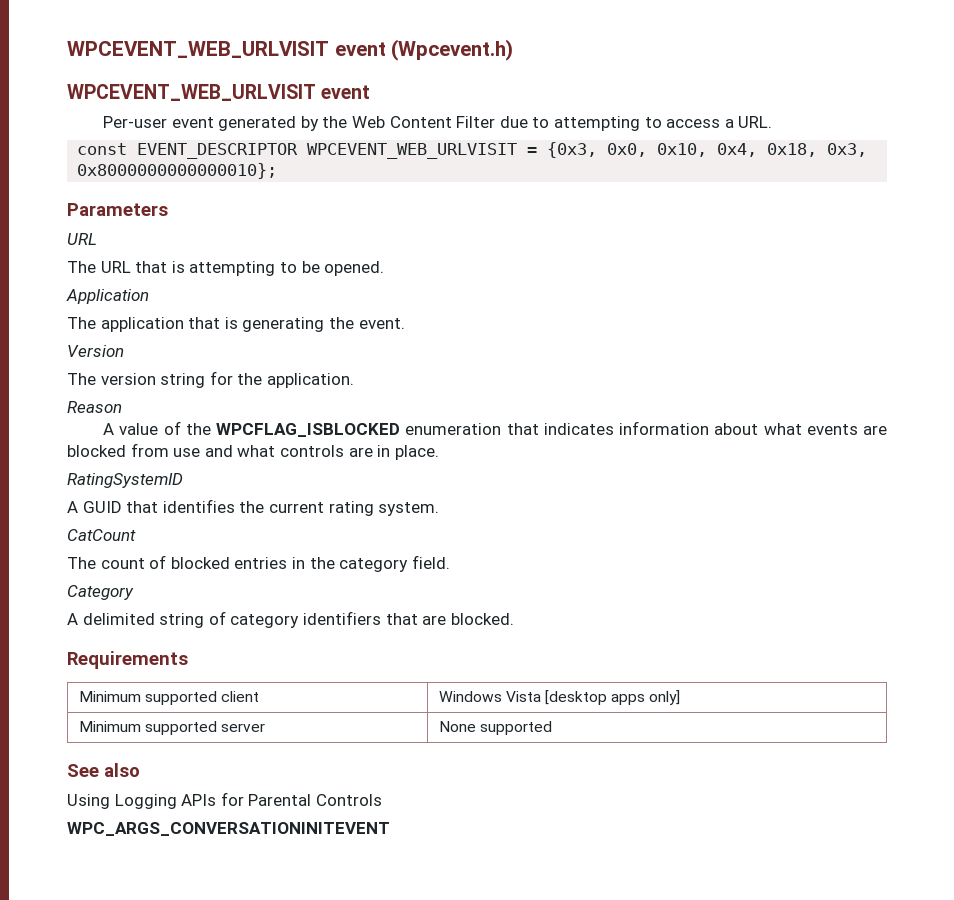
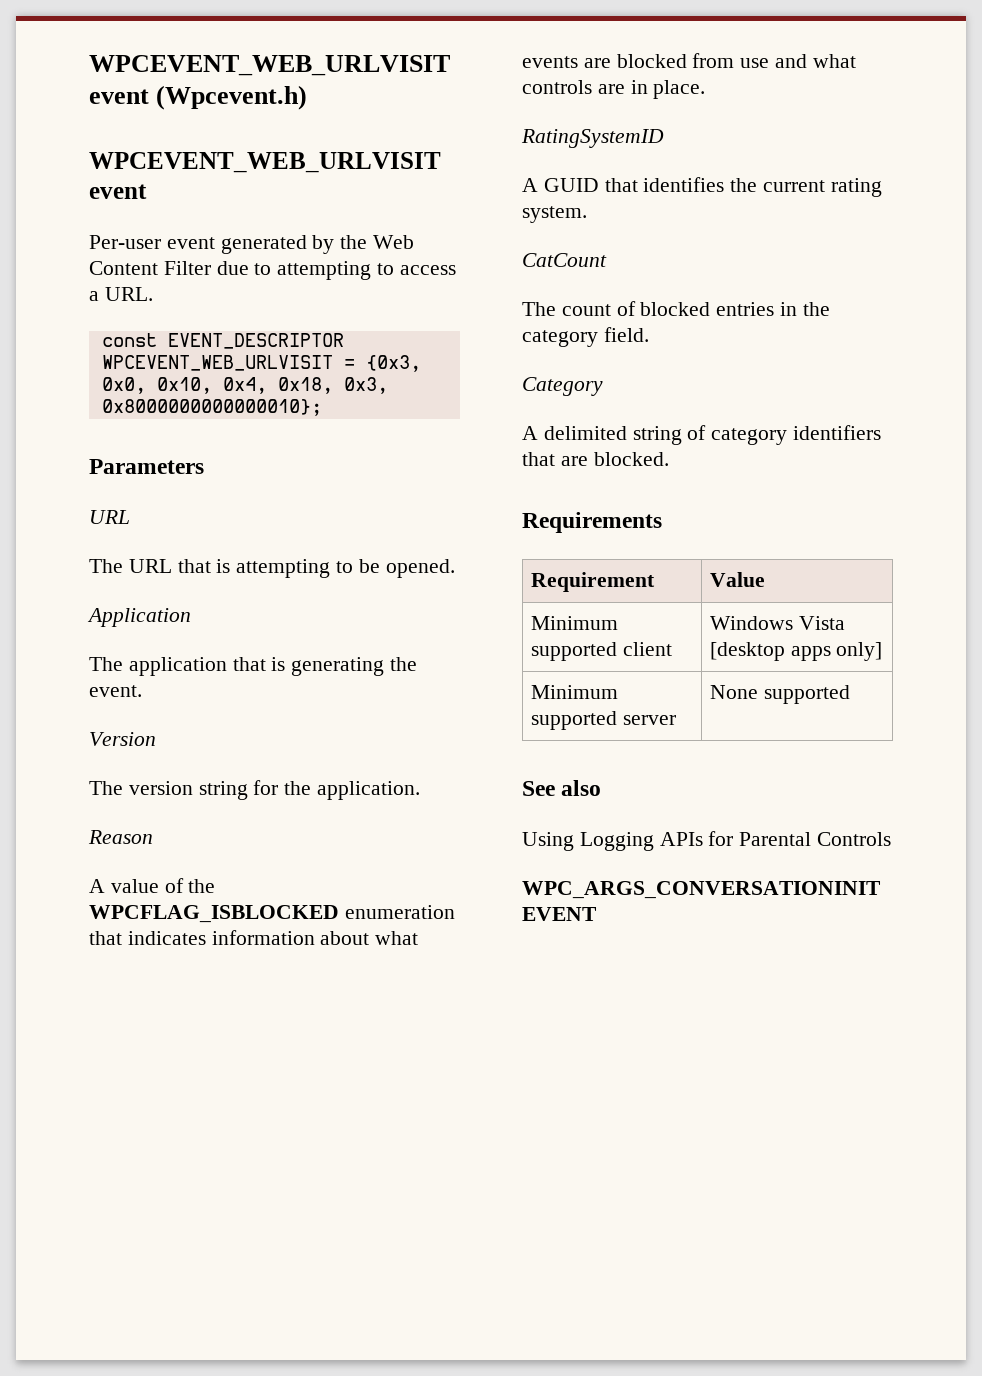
+ Requirement | Value

